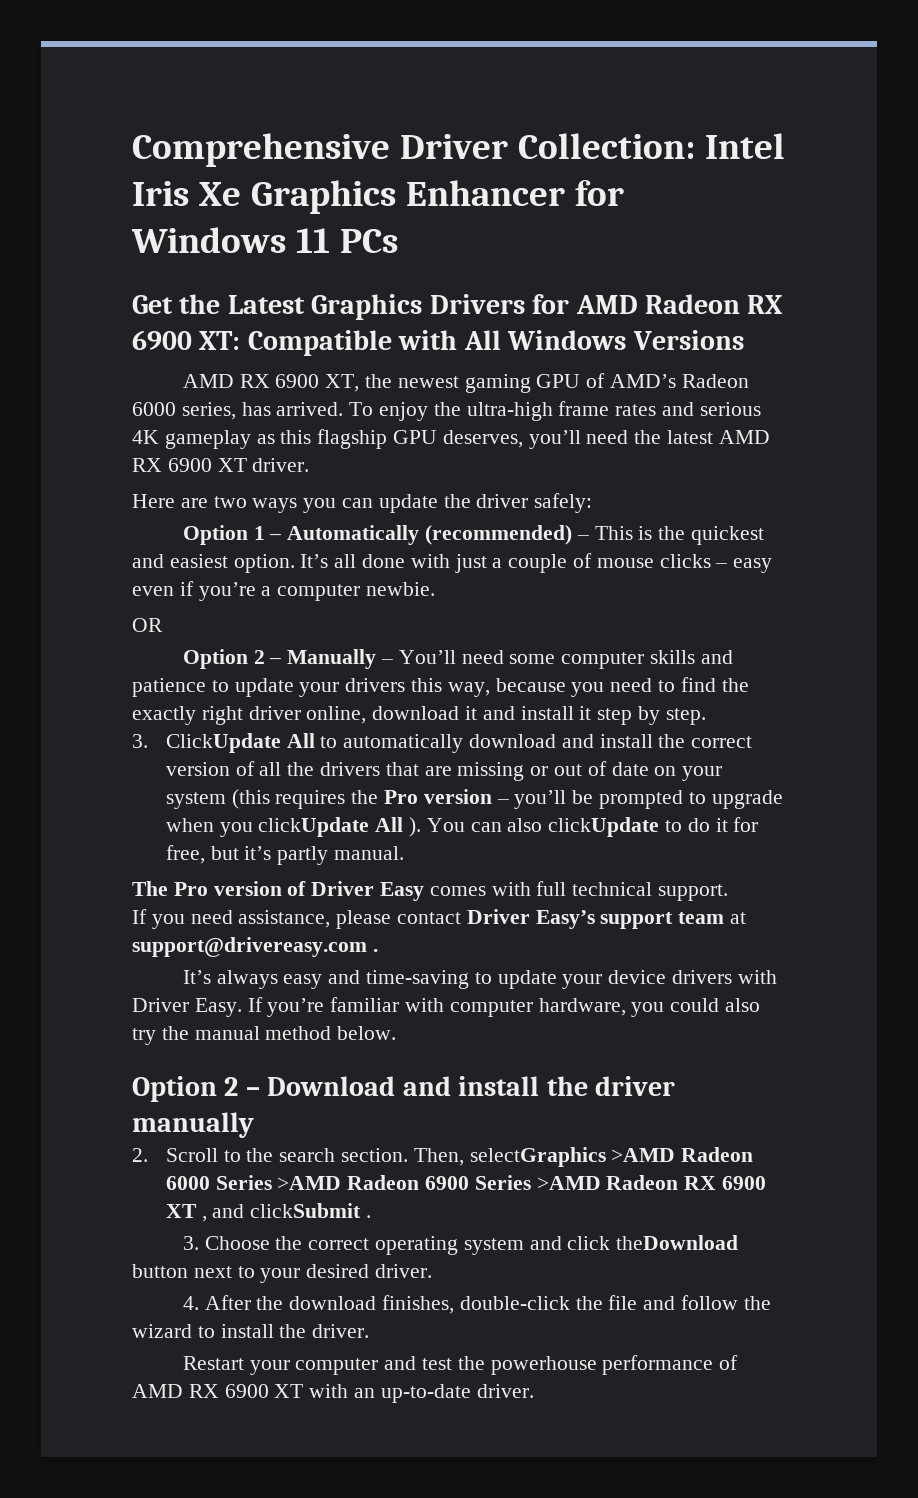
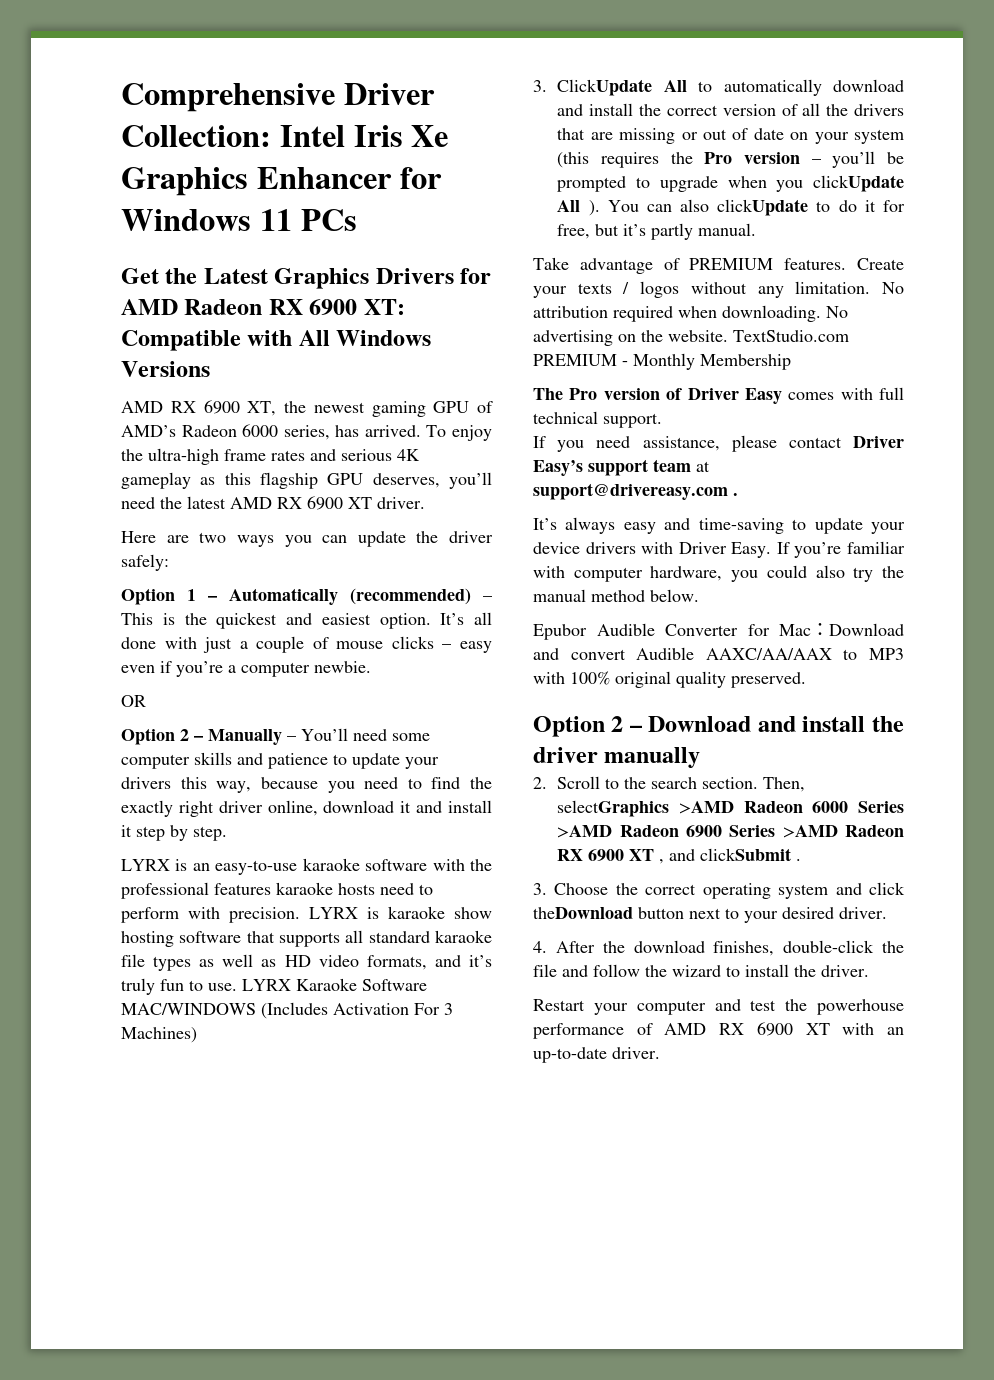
+ LYRX is an easy-to-use karaoke software with the professional features karaoke hosts need to perform with precision. LYRX is karaoke show hosting software that supports all standard karaoke file types as well as HD video formats, and it’s truly fun to use. LYRX Karaoke Software MAC/WINDOWS (Includes Activation For 3 Machines)
+ Take advantage of PREMIUM features. Create your texts / logos without any limitation. No attribution required when downloading. No advertising on the website. TextStudio.com PREMIUM - Monthly Membership
+ Epubor Audible Converter for Mac：Download and convert Audible AAXC/AA/AAX to MP3 with 100% original quality preserved.

